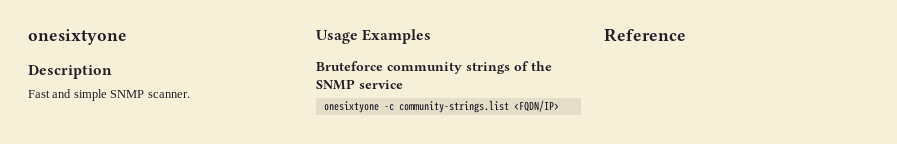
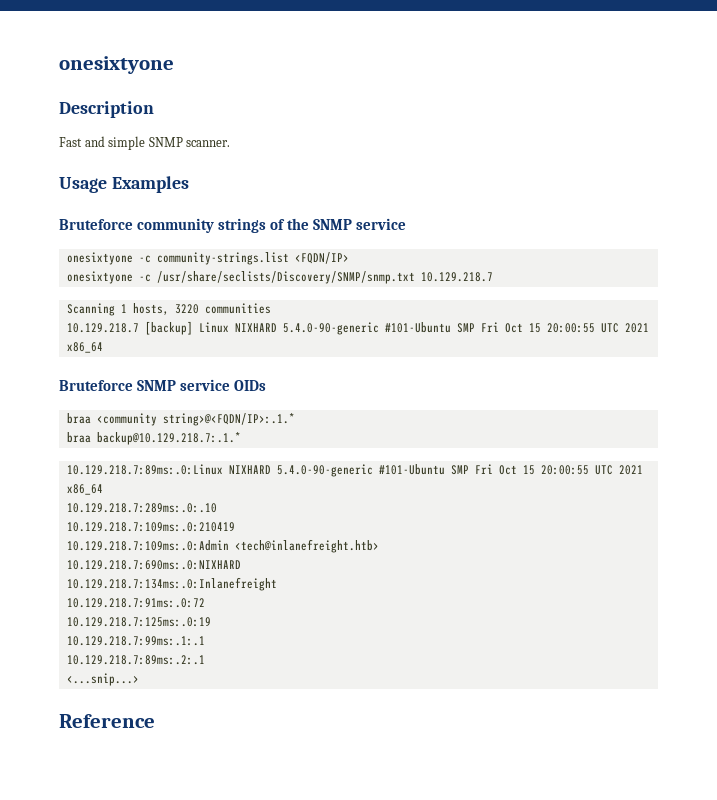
+ onesixtyone -c /usr/share/seclists/Discovery/SNMP/snmp.txt 10.129.218.7
+ Scanning 1 hosts, 3220 communities
+ 10.129.218.7 [backup] Linux NIXHARD 5.4.0-90-generic #101-Ubuntu SMP Fri Oct 15 20:00:55 UTC 2021 x86_64
+ Bruteforce SNMP service OIDs
+ braa <community string>@<FQDN/IP>:.1.*
+ braa backup@10.129.218.7:.1.*
+ 10.129.218.7:89ms:.0:Linux NIXHARD 5.4.0-90-generic #101-Ubuntu SMP Fri Oct 15 20:00:55 UTC 2021 x86_64
+ 10.129.218.7:289ms:.0:.10
+ 10.129.218.7:109ms:.0:210419
+ 10.129.218.7:109ms:.0:Admin <tech@inlanefreight.htb>
+ 10.129.218.7:690ms:.0:NIXHARD
+ 10.129.218.7:134ms:.0:Inlanefreight
+ 10.129.218.7:91ms:.0:72
+ 10.129.218.7:125ms:.0:19
+ 10.129.218.7:99ms:.1:.1
+ 10.129.218.7:89ms:.2:.1
+ <...snip...>

